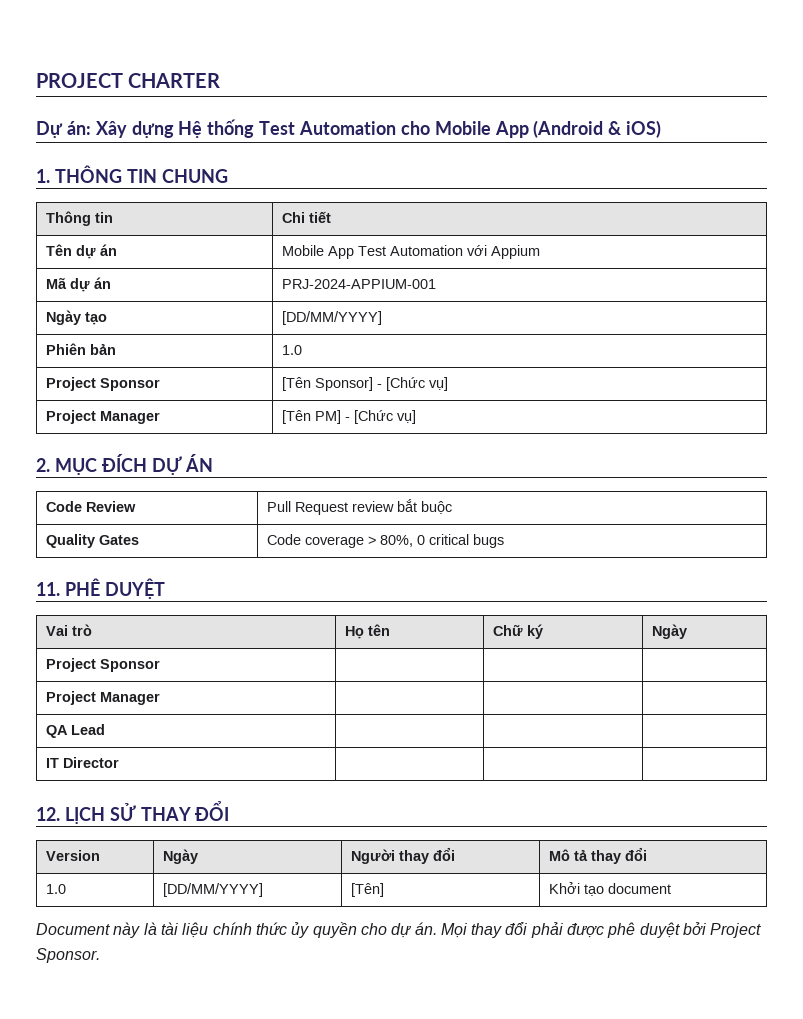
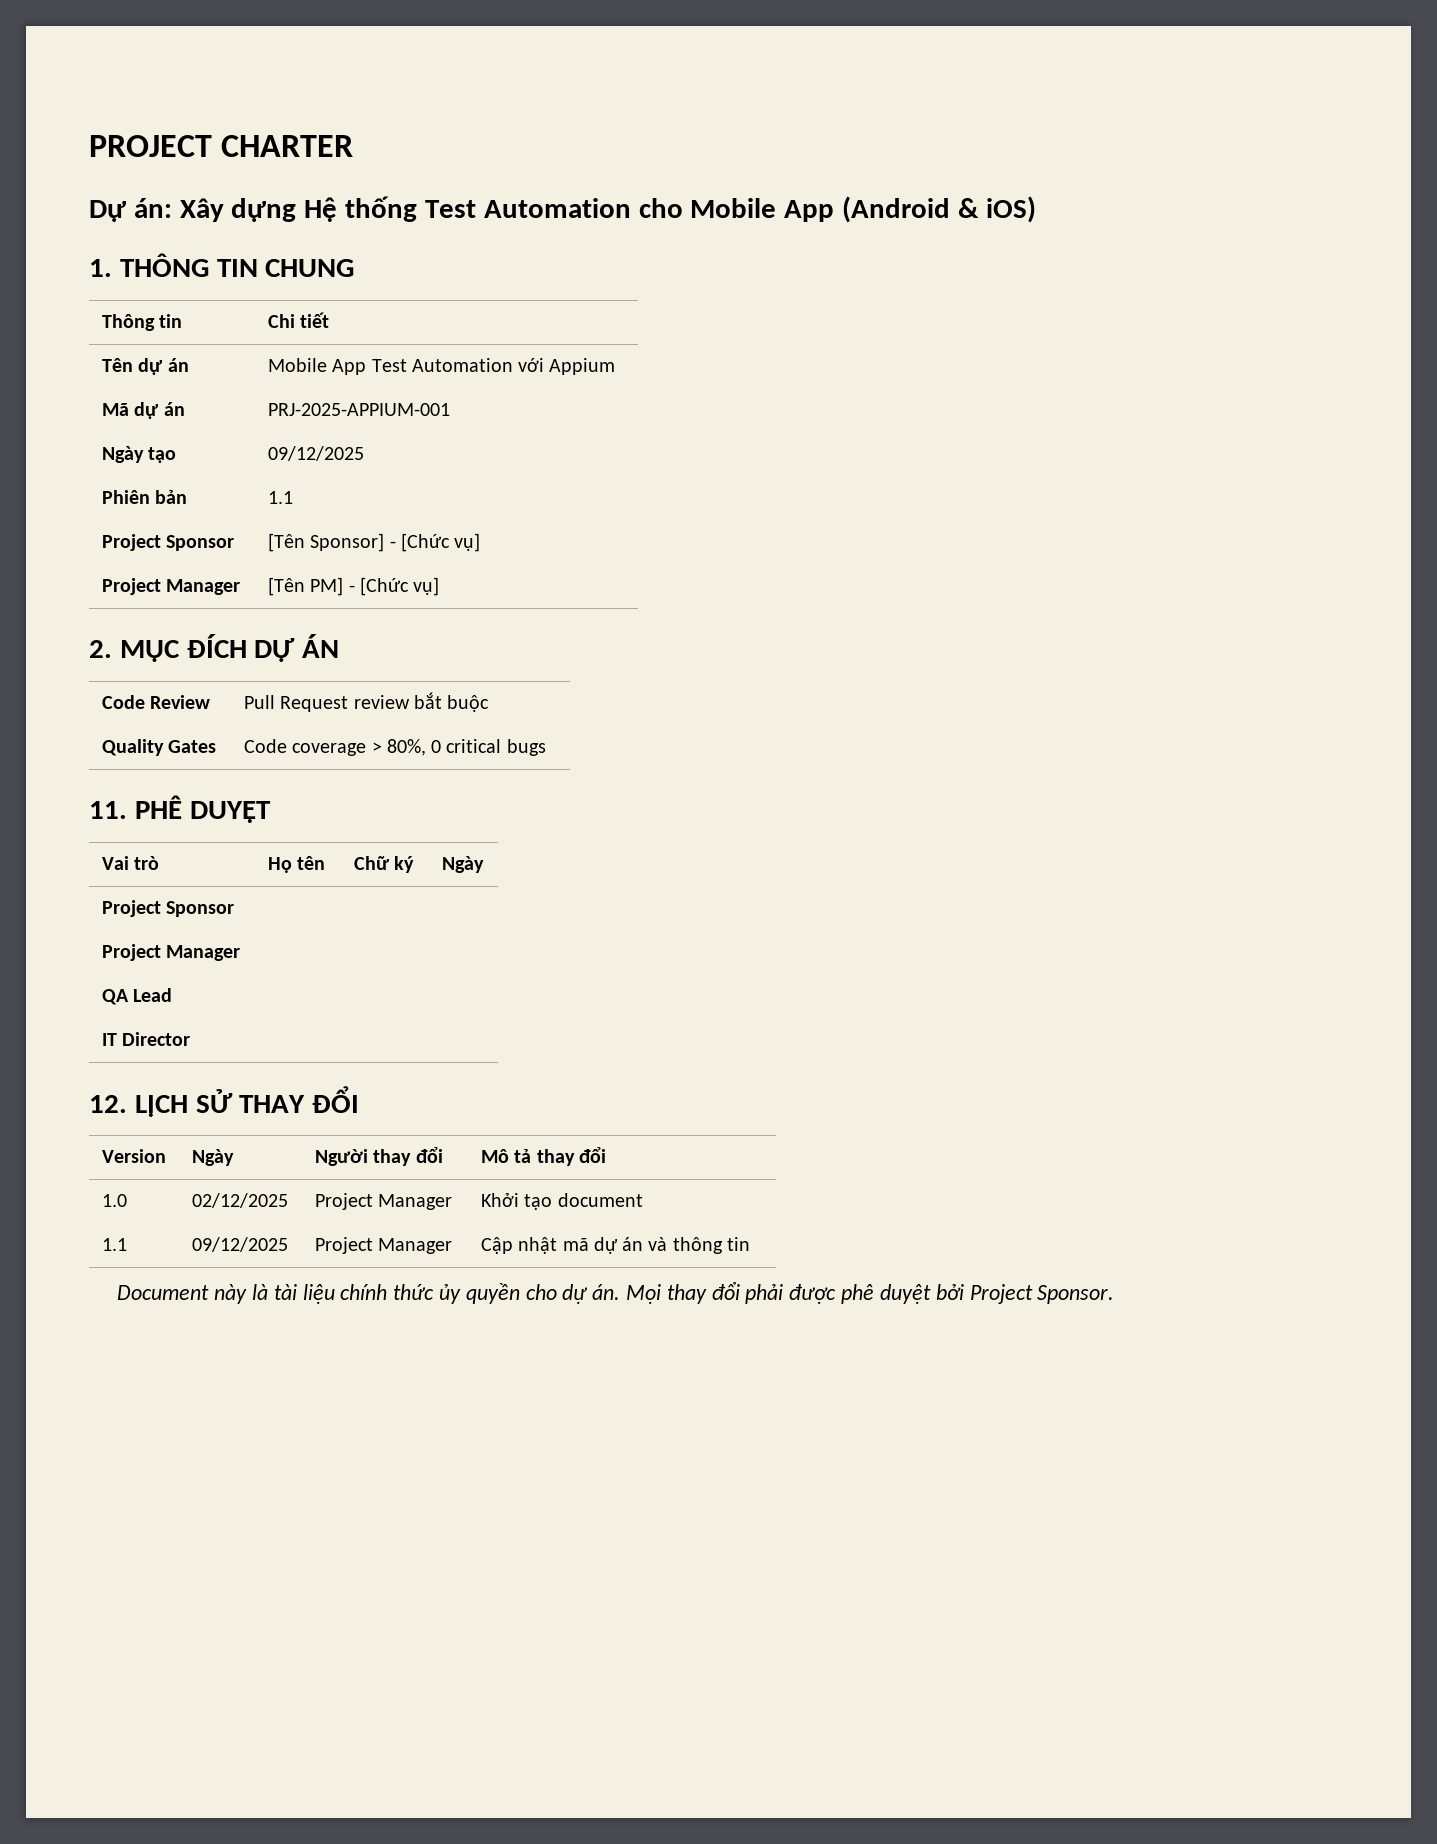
- Mã dự án | PRJ-2024-APPIUM-001
+ Mã dự án | PRJ-2025-APPIUM-001
- Ngày tạo | [DD/MM/YYYY]
+ Ngày tạo | 09/12/2025
- Phiên bản | 1.0
+ Phiên bản | 1.1
- 1.0 | [DD/MM/YYYY] | [Tên] | Khởi tạo document
+ 1.0 | 02/12/2025 | Project Manager | Khởi tạo document
+ 1.1 | 09/12/2025 | Project Manager | Cập nhật mã dự án và thông tin

